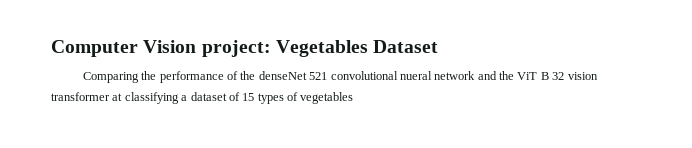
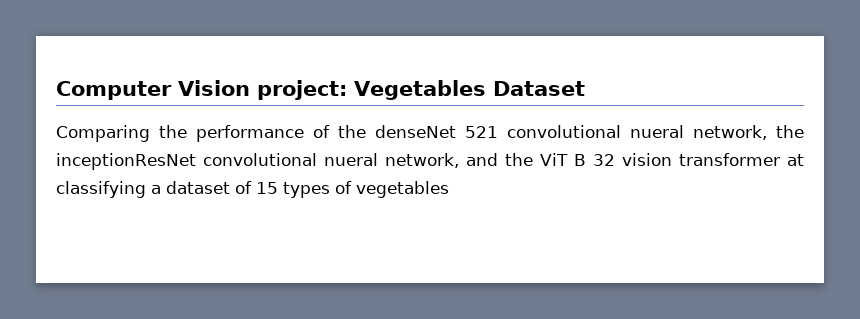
- Comparing the performance of the denseNet 521 convolutional nueral network and the ViT B 32 vision transformer at classifying a dataset of 15 types of vegetables
+ Comparing the performance of the denseNet 521 convolutional nueral network, the inceptionResNet convolutional nueral network, and the ViT B 32 vision transformer at classifying a dataset of 15 types of vegetables

